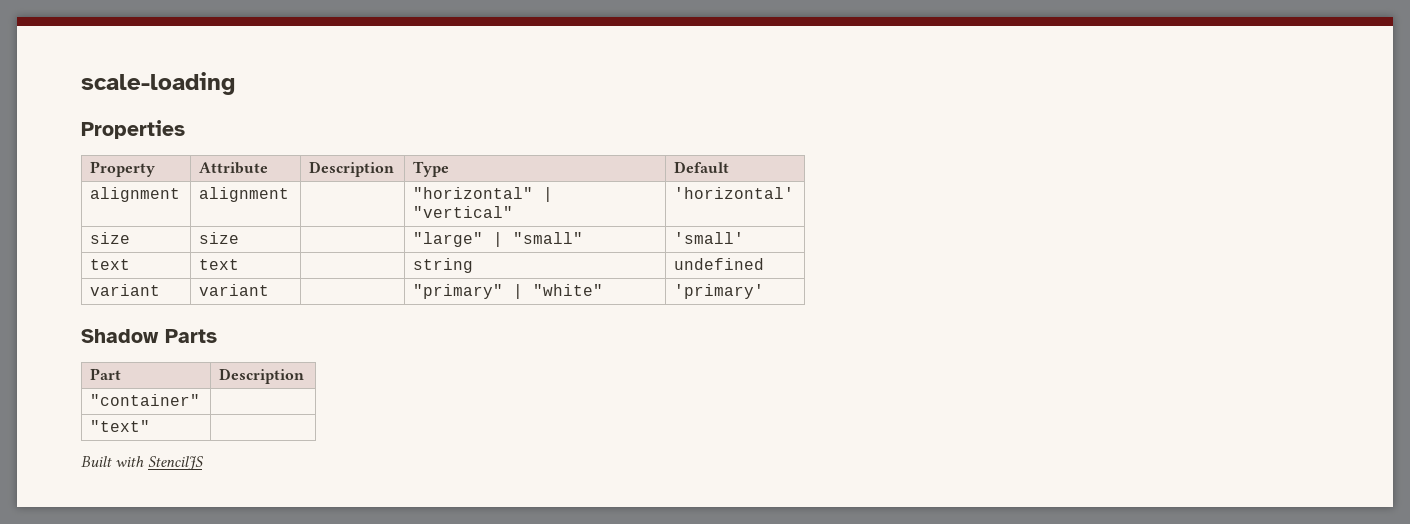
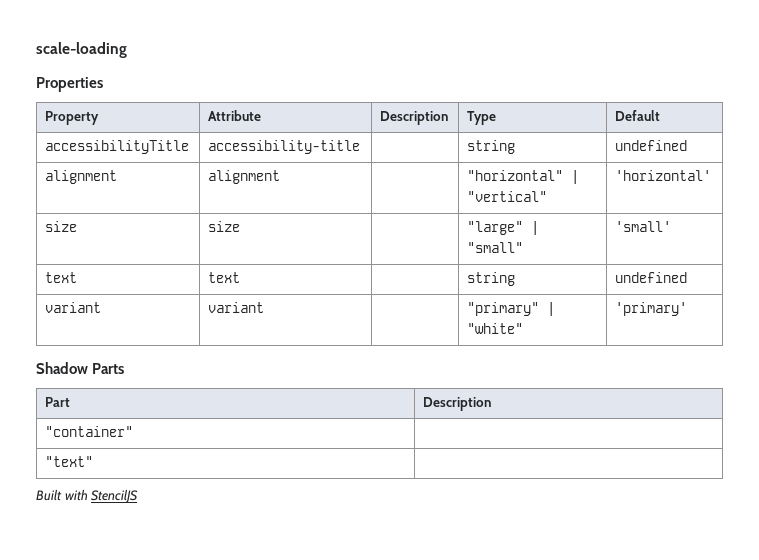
+ accessibilityTitle | accessibility-title | | string | undefined

